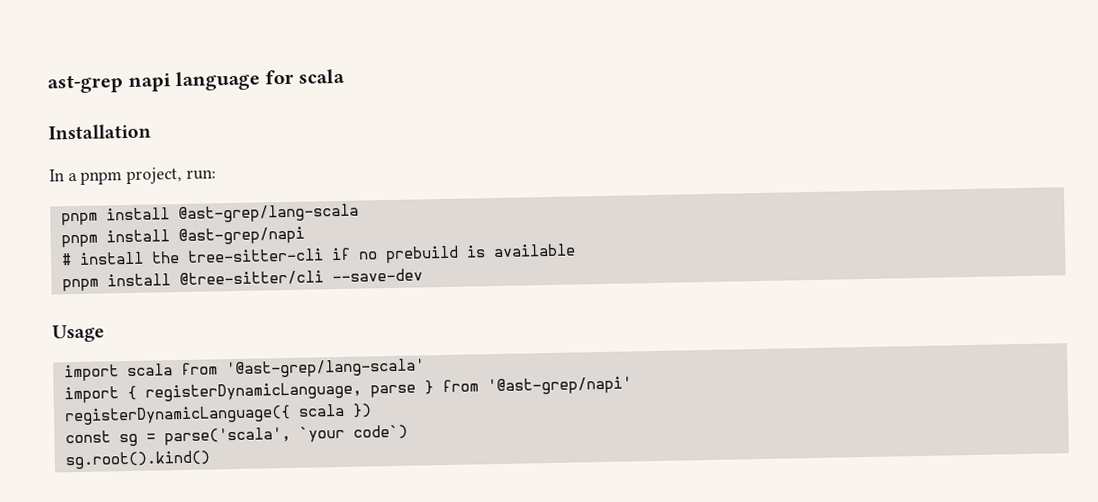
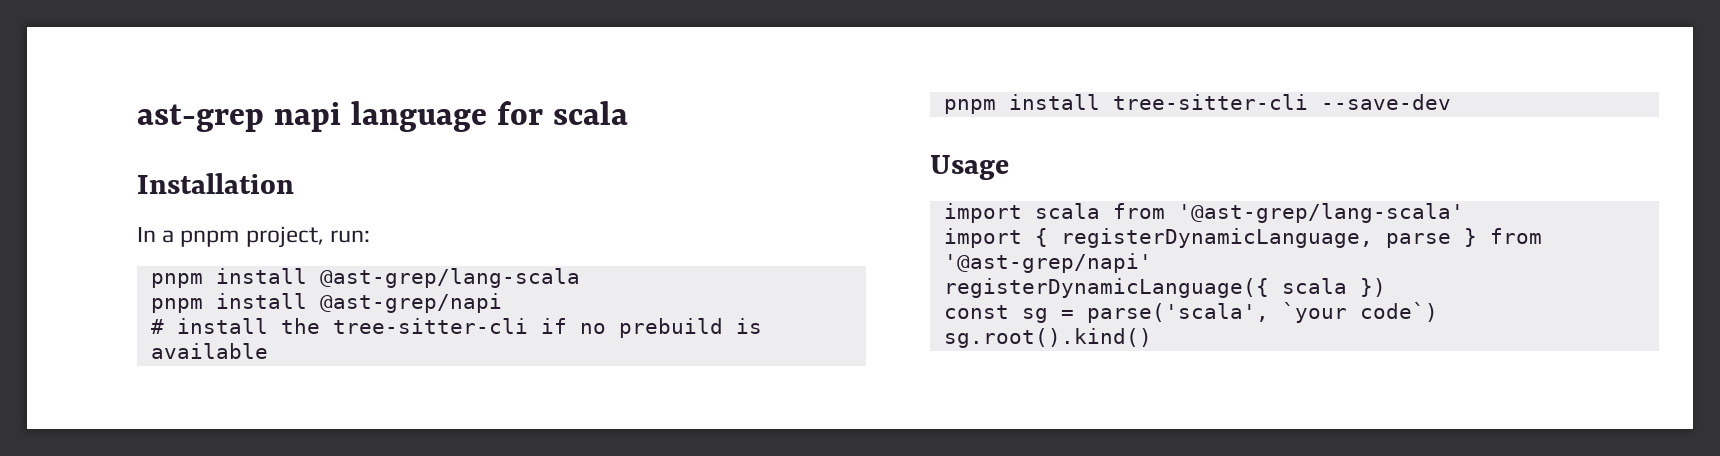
- pnpm install @tree-sitter/cli --save-dev
+ pnpm install tree-sitter-cli --save-dev

